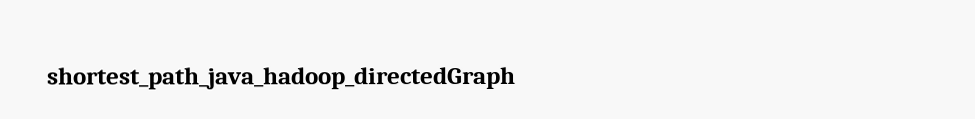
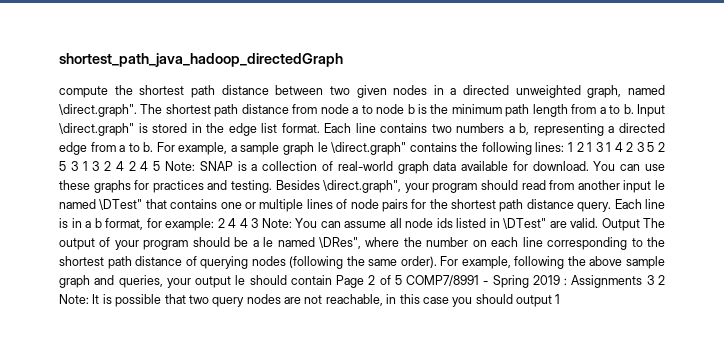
+ compute the shortest path distance between two given nodes in a directed unweighted graph, named \direct.graph". The shortest path distance from node a to node b is the minimum path length from a to b. Input \direct.graph" is stored in the edge list format. Each line contains two numbers a b, representing a directed edge from a to b. For example, a sample graph le \direct.graph" contains the following lines: 1 2 1 3 1 4 2 3 5 2 5 3 1 3 2 4 2 4 5 Note: SNAP is a collection of real-world graph data available for download. You can use these graphs for practices and testing. Besides \direct.graph", your program should read from another input le named \DTest" that contains one or multiple lines of node pairs for the shortest path distance query. Each line is in a b format, for example: 2 4 4 3 Note: You can assume all node ids listed in \DTest" are valid. Output The output of your program should be a le named \DRes", where the number on each line corresponding to the shortest path distance of querying nodes (following the same order). For example, following the above sample graph and queries, your output le should contain Page 2 of 5 COMP7/8991 - Spring 2019 : Assignments 3 2 Note: It is possible that two query nodes are not reachable, in this case you should output 1

